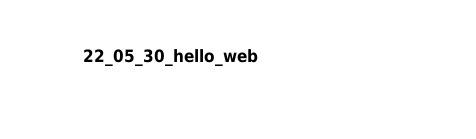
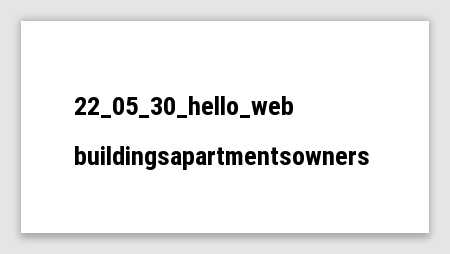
+ buildingsapartmentsowners

